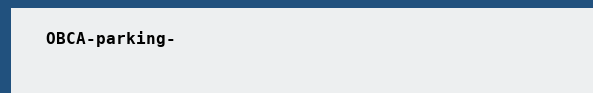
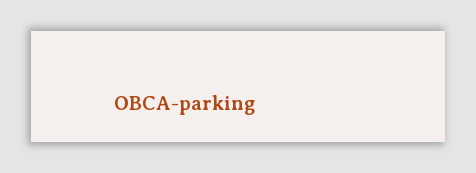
- OBCA-parking-
+ OBCA-parking

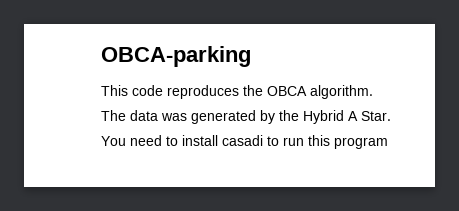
+ This code reproduces the OBCA algorithm.
+ The data was generated by the Hybrid A Star.
+ You need to install casadi to run this program

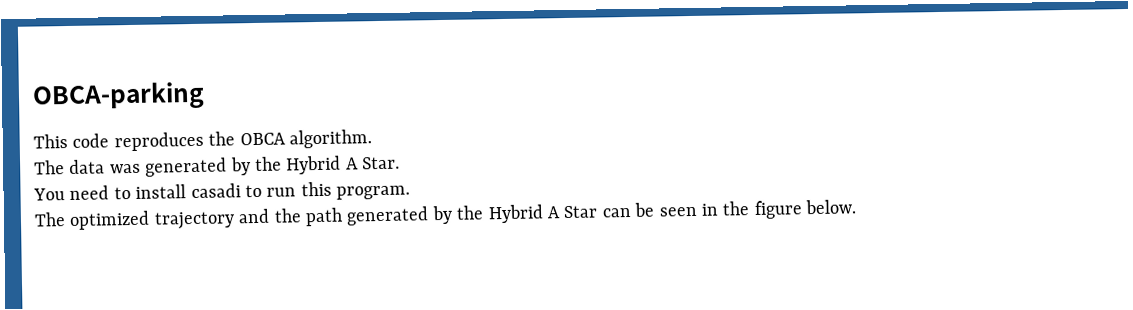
- You need to install casadi to run this program
+ You need to install casadi to run this program.
+ The optimized trajectory and the path generated by the Hybrid A Star can be seen in the figure below.

